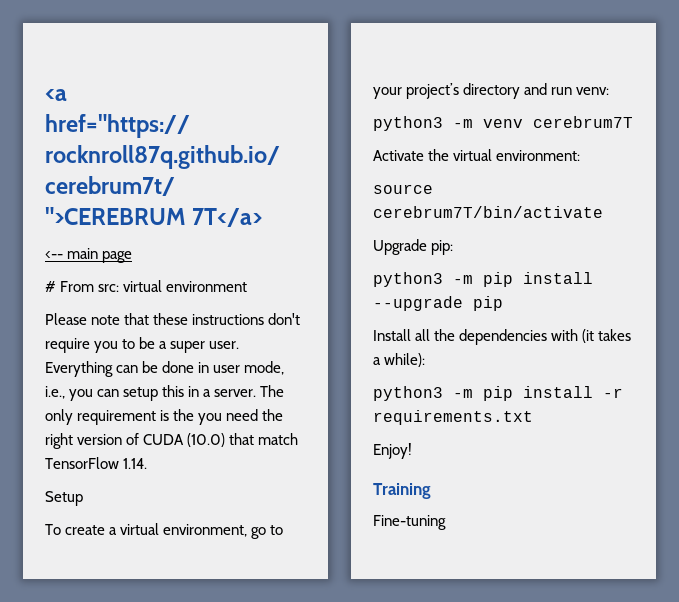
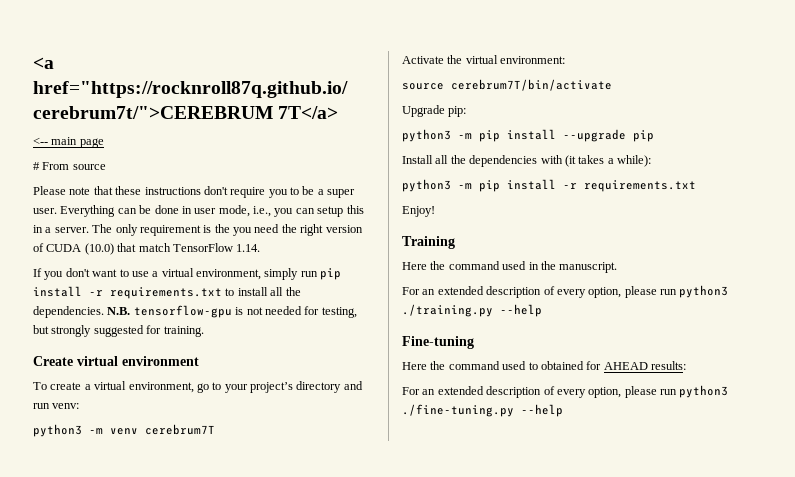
- # From src: virtual environment
+ # From source
- Setup
+ If you don't want to use a virtual environment, simply run pip install -r requirements.txt to install all the dependencies. N.B. tensorflow-gpu is not needed for testing, but strongly suggested for training.
+ Create virtual environment
+ Here the command used in the manuscript.
+ For an extended description of every option, please run python3 ./training.py --help
  Fine-tuning
+ Here the command used to obtained for AHEAD results:
+ For an extended description of every option, please run python3 ./fine-tuning.py --help

